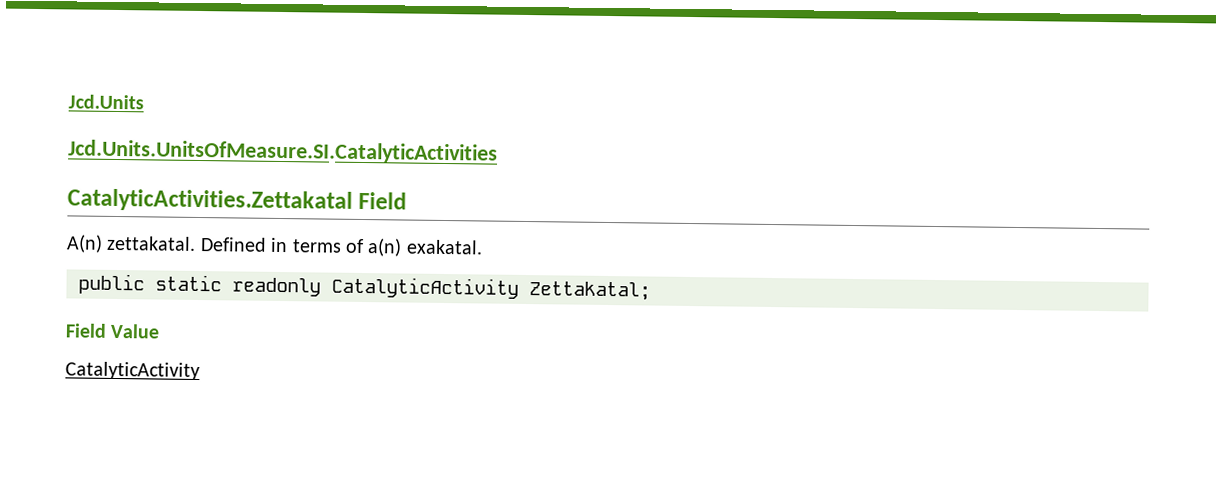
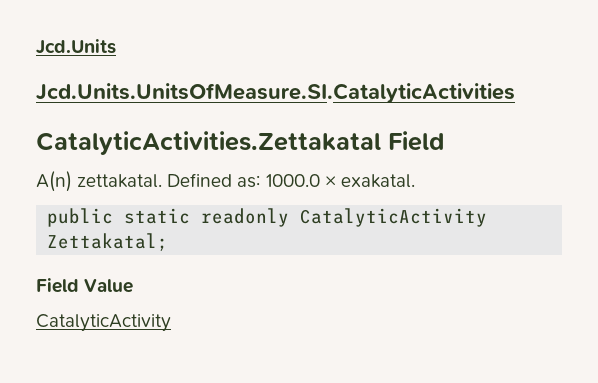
- Defined in terms of a(n) exakatal.
+ Defined as: 1000.0 × exakatal.

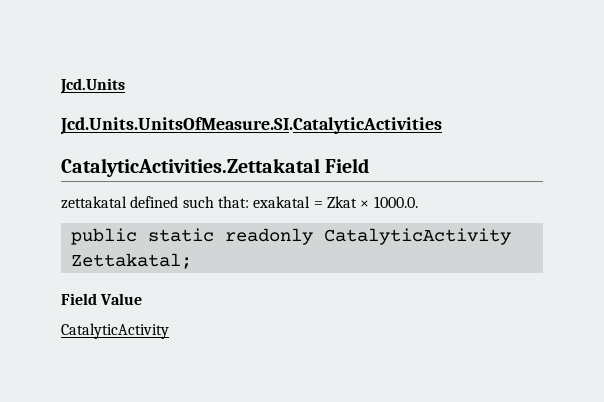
- A(n) zettakatal. Defined as: 1000.0 × exakatal.
+ zettakatal defined such that: exakatal = Zkat × 1000.0.

